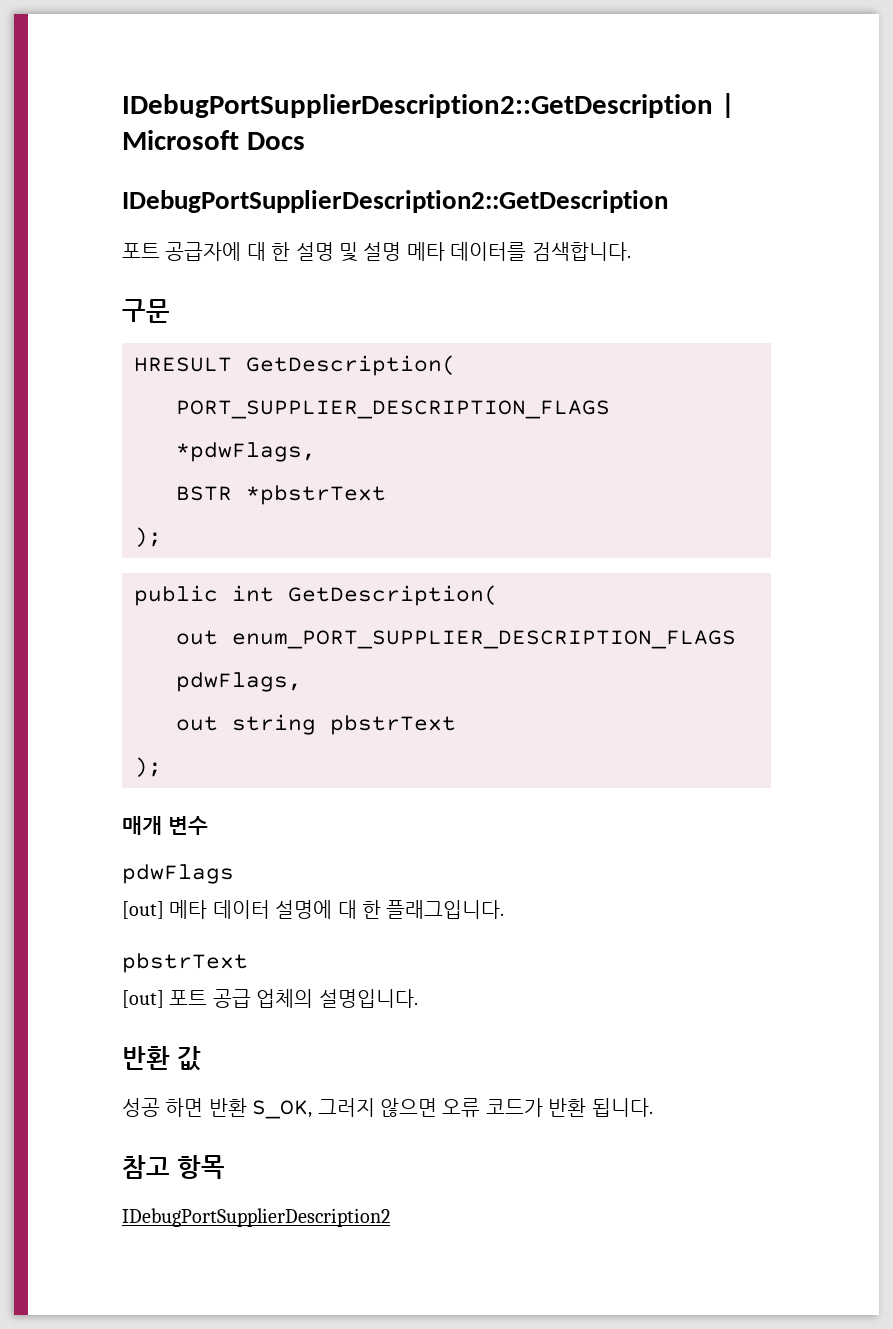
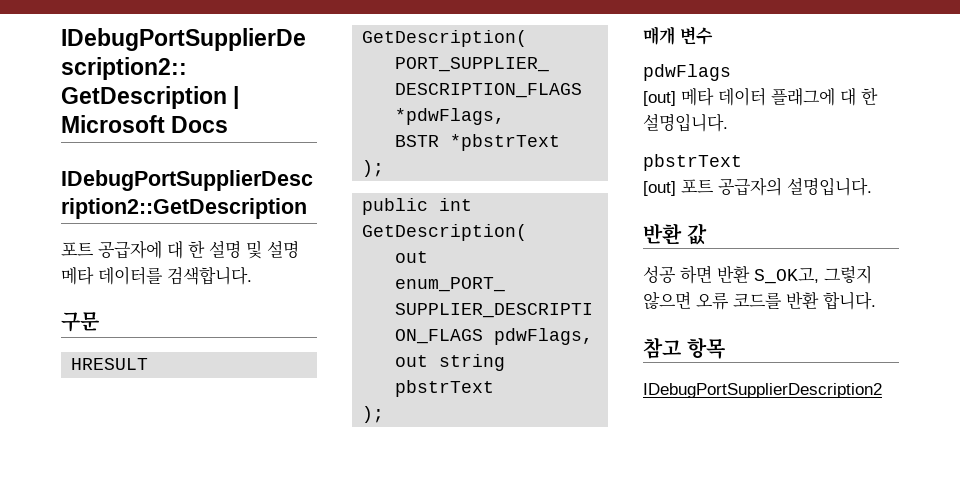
- [out] 메타 데이터 설명에 대 한 플래그입니다.
+ [out] 메타 데이터 플래그에 대 한 설명입니다.
- [out] 포트 공급 업체의 설명입니다.
+ [out] 포트 공급자의 설명입니다.
- 성공 하면 반환 S_OK, 그러지 않으면 오류 코드가 반환 됩니다.
+ 성공 하면 반환 S_OK고, 그렇지 않으면 오류 코드를 반환 합니다.

